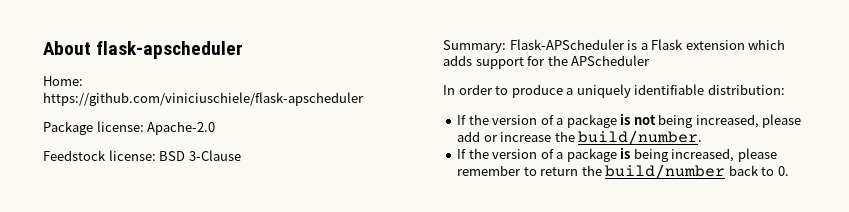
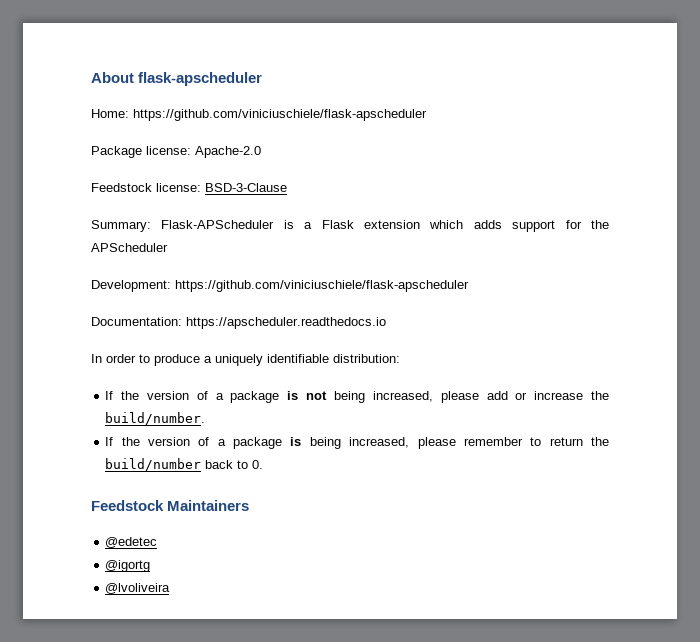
- Feedstock license: BSD 3-Clause
+ Feedstock license: BSD-3-Clause
+ Development: https://github.com/viniciuschiele/flask-apscheduler
+ Documentation: https://apscheduler.readthedocs.io
+ Feedstock Maintainers
+ @edetec
+ @igortg
+ @lvoliveira

